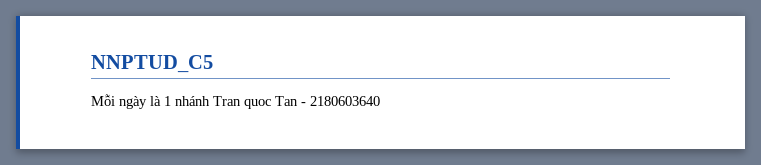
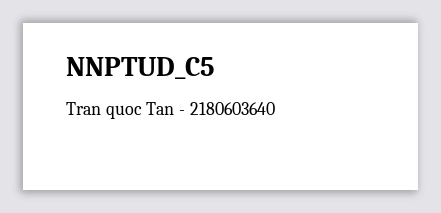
- Mỗi ngày là 1 nhánh Tran quoc Tan - 2180603640
+ Tran quoc Tan - 2180603640

